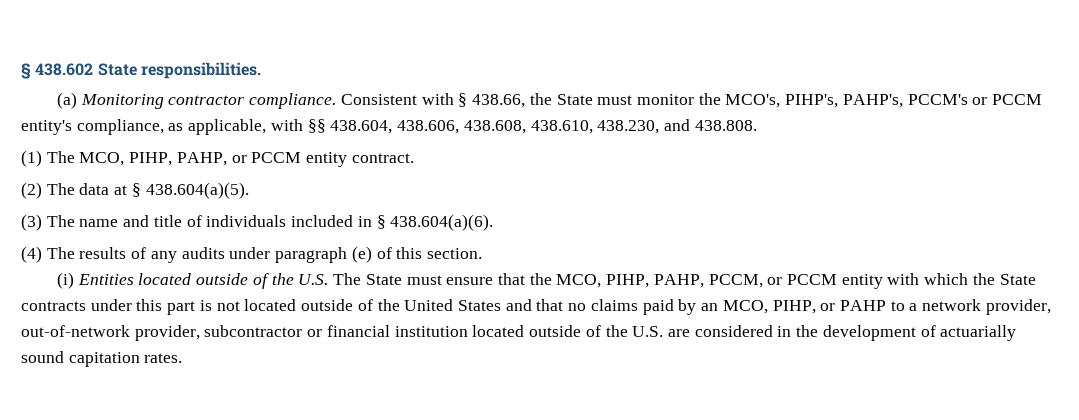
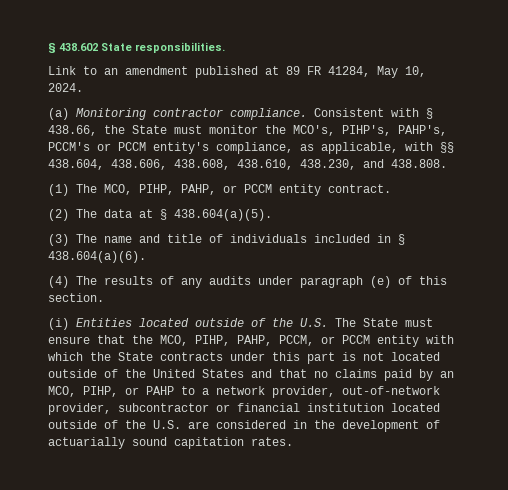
+ Link to an amendment published at 89 FR 41284, May 10, 2024.

